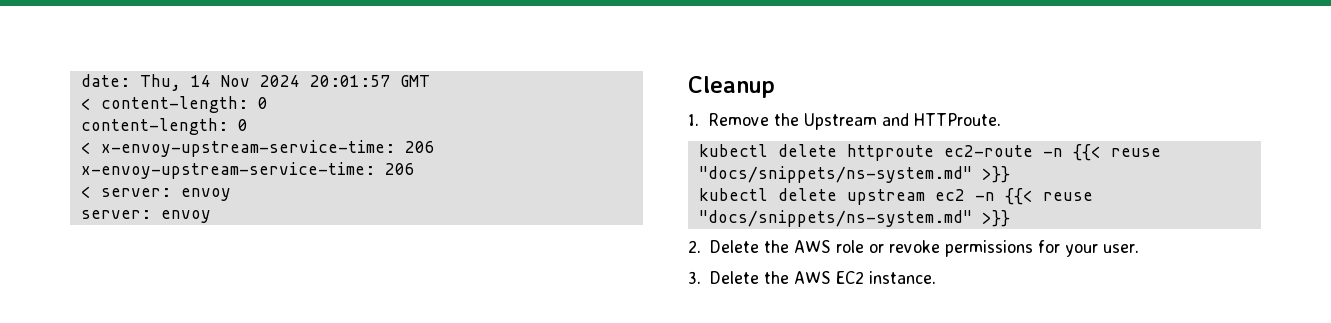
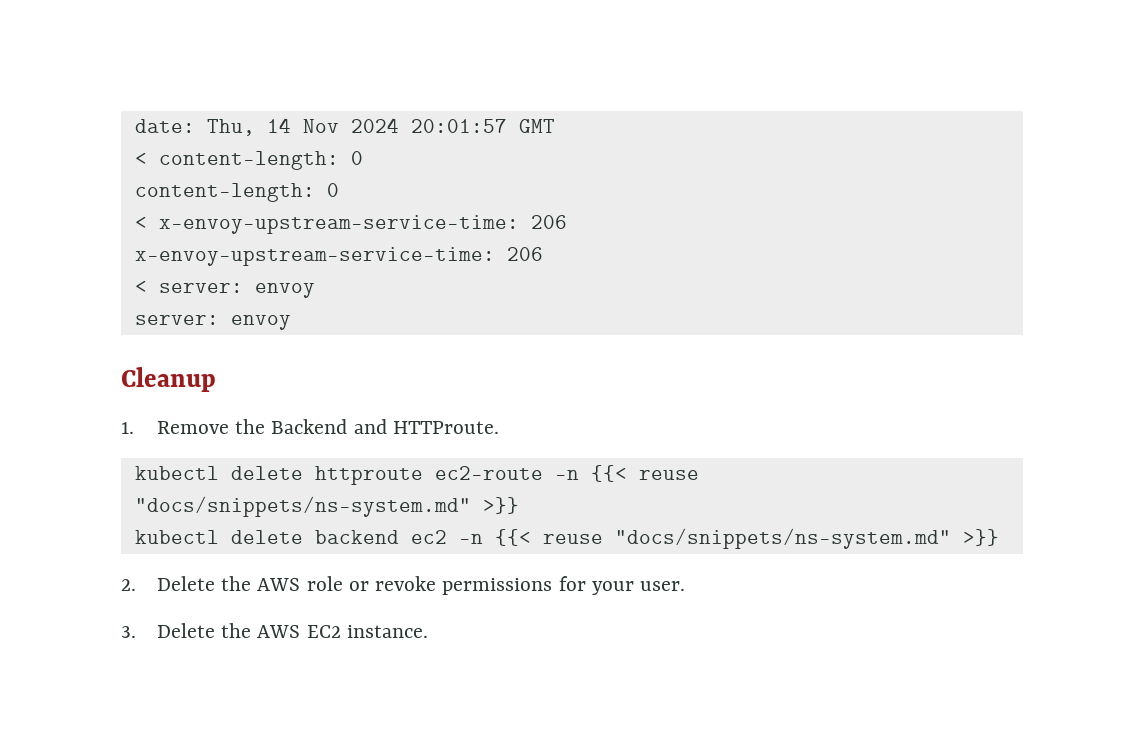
- 1. Remove the Upstream and HTTProute.
+ 1. Remove the Backend and HTTProute.
- kubectl delete upstream ec2 -n {{< reuse "docs/snippets/ns-system.md" >}}
+ kubectl delete backend ec2 -n {{< reuse "docs/snippets/ns-system.md" >}}

